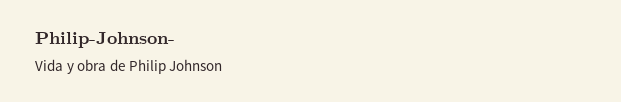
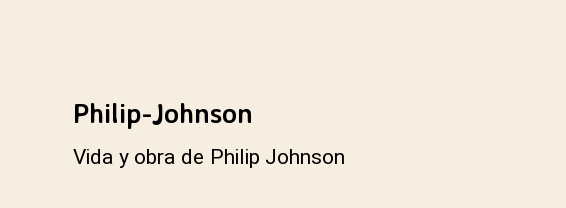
- Philip-Johnson-
+ Philip-Johnson

